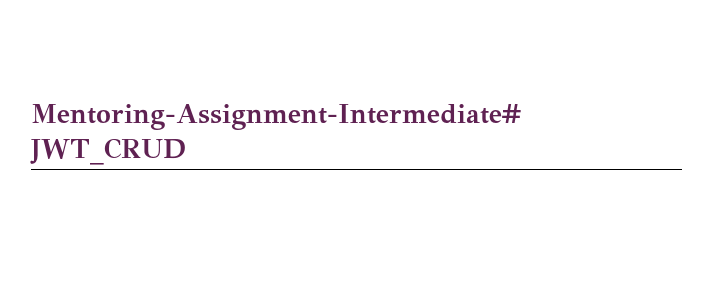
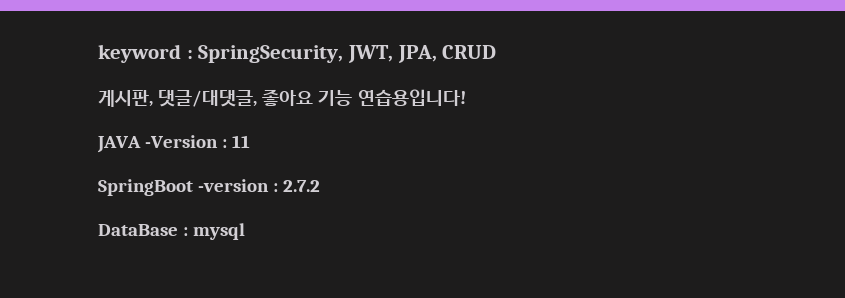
- Mentoring-Assignment-Intermediate# JWT_CRUD
+ keyword : SpringSecurity, JWT, JPA, CRUD
+ 게시판, 댓글/대댓글, 좋아요 기능 연습용입니다!
+ JAVA -Version : 11
+ SpringBoot -version : 2.7.2
+ DataBase : mysql

